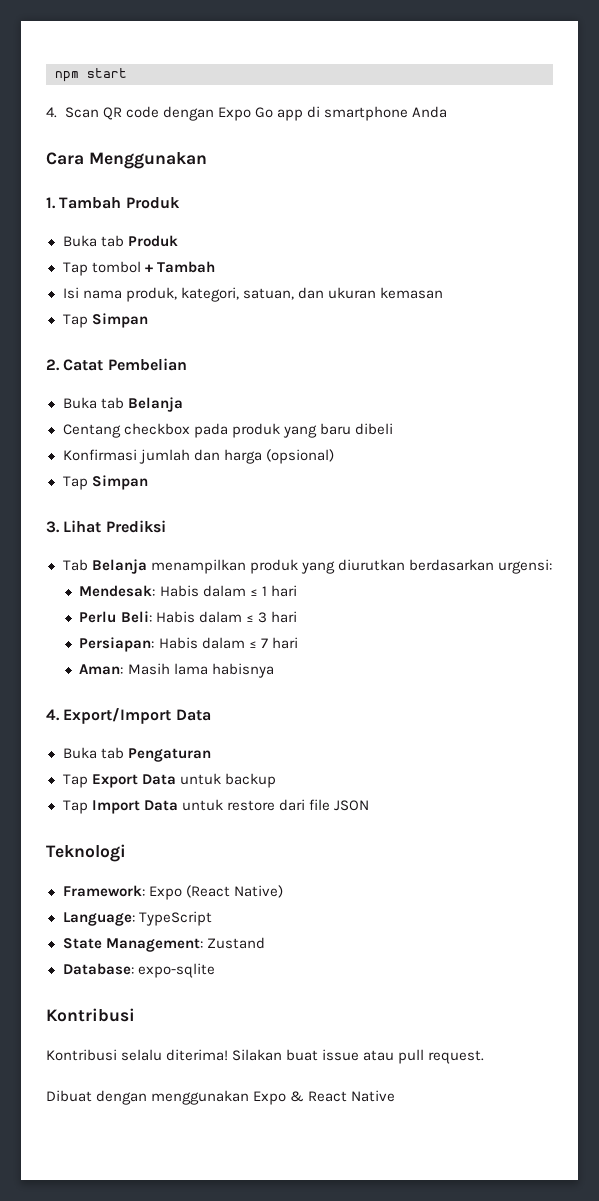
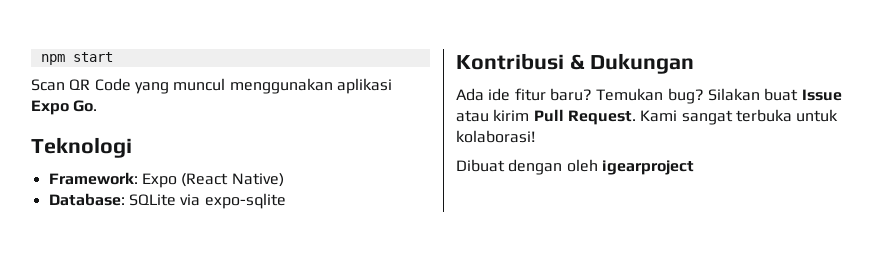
- 4. Scan QR code dengan Expo Go app di smartphone Anda
- Cara Menggunakan
- 1. Tambah Produk
- Buka tab Produk
- Tap tombol + Tambah
- Isi nama produk, kategori, satuan, dan ukuran kemasan
- Tap Simpan
- 2. Catat Pembelian
- Buka tab Belanja
- Centang checkbox pada produk yang baru dibeli
- Konfirmasi jumlah dan harga (opsional)
- Tap Simpan
- 3. Lihat Prediksi
- Tab Belanja menampilkan produk yang diurutkan berdasarkan urgensi:
- Mendesak: Habis dalam ≤ 1 hari
- Perlu Beli: Habis dalam ≤ 3 hari
- Persiapan: Habis dalam ≤ 7 hari
- Aman: Masih lama habisnya
- 4. Export/Import Data
- Buka tab Pengaturan
- Tap Export Data untuk backup
- Tap Import Data untuk restore dari file JSON
+ Scan QR Code yang muncul menggunakan aplikasi Expo Go.
- Language: TypeScript
- State Management: Zustand
- Database: expo-sqlite
- Kontribusi
- Kontribusi selalu diterima! Silakan buat issue atau pull request.
- Dibuat dengan menggunakan Expo & React Native
+ Database: SQLite via expo-sqlite
+ Kontribusi & Dukungan
+ Ada ide fitur baru? Temukan bug? Silakan buat Issue atau kirim Pull Request. Kami sangat terbuka untuk kolaborasi!
+ Dibuat dengan oleh igearproject

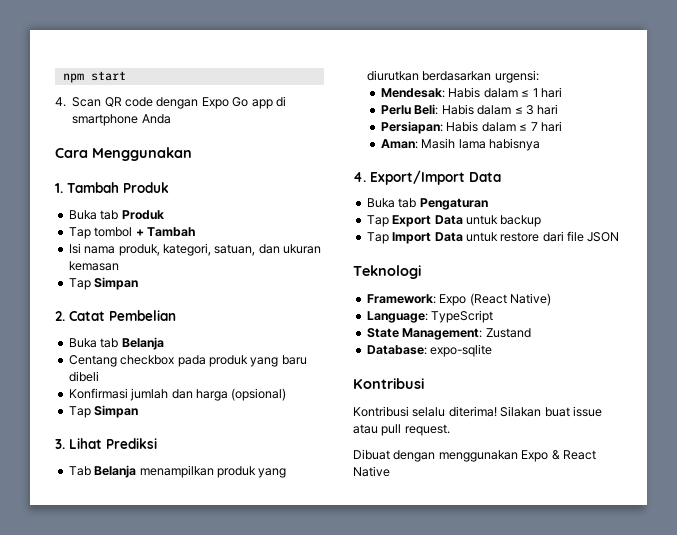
- Scan QR Code yang muncul menggunakan aplikasi Expo Go.
+ 4. Scan QR code dengan Expo Go app di smartphone Anda
+ Cara Menggunakan
+ 1. Tambah Produk
+ Buka tab Produk
+ Tap tombol + Tambah
+ Isi nama produk, kategori, satuan, dan ukuran kemasan
+ Tap Simpan
+ 2. Catat Pembelian
+ Buka tab Belanja
+ Centang checkbox pada produk yang baru dibeli
+ Konfirmasi jumlah dan harga (opsional)
+ Tap Simpan
+ 3. Lihat Prediksi
+ Tab Belanja menampilkan produk yang diurutkan berdasarkan urgensi:
+ Mendesak: Habis dalam ≤ 1 hari
+ Perlu Beli: Habis dalam ≤ 3 hari
+ Persiapan: Habis dalam ≤ 7 hari
+ Aman: Masih lama habisnya
+ 4. Export/Import Data
+ Buka tab Pengaturan
+ Tap Export Data untuk backup
+ Tap Import Data untuk restore dari file JSON
+ Language: TypeScript
+ State Management: Zustand
- Database: SQLite via expo-sqlite
- Kontribusi & Dukungan
- Ada ide fitur baru? Temukan bug? Silakan buat Issue atau kirim Pull Request. Kami sangat terbuka untuk kolaborasi!
- Dibuat dengan oleh igearproject
+ Database: expo-sqlite
+ Kontribusi
+ Kontribusi selalu diterima! Silakan buat issue atau pull request.
+ Dibuat dengan menggunakan Expo & React Native

